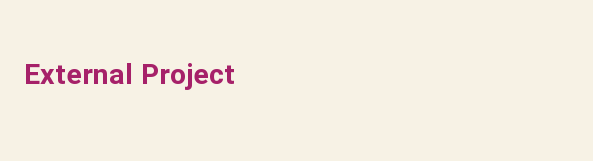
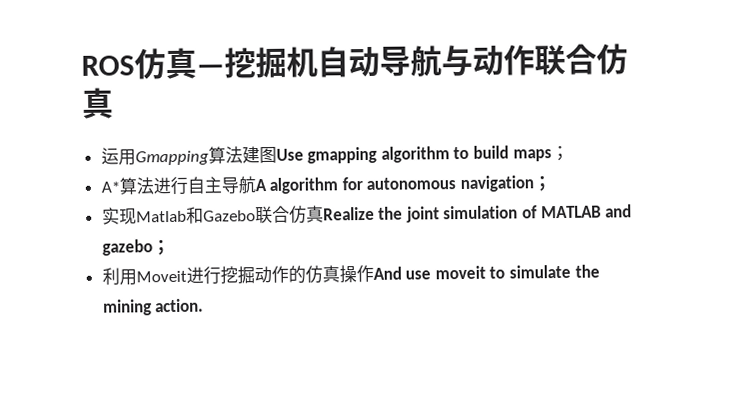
- External Project
+ ROS仿真—挖掘机自动导航与动作联合仿真
+ 运用Gmapping算法建图Use gmapping algorithm to build maps；
+ A*算法进行自主导航A algorithm for autonomous navigation；
+ 实现Matlab和Gazebo联合仿真Realize the joint simulation of MATLAB and gazebo；
+ 利用Moveit进行挖掘动作的仿真操作And use moveit to simulate the mining action.

